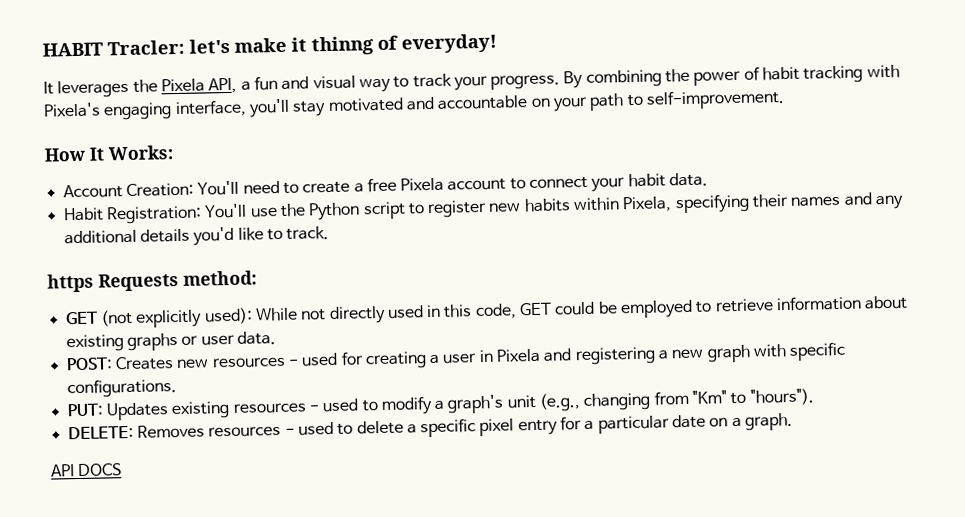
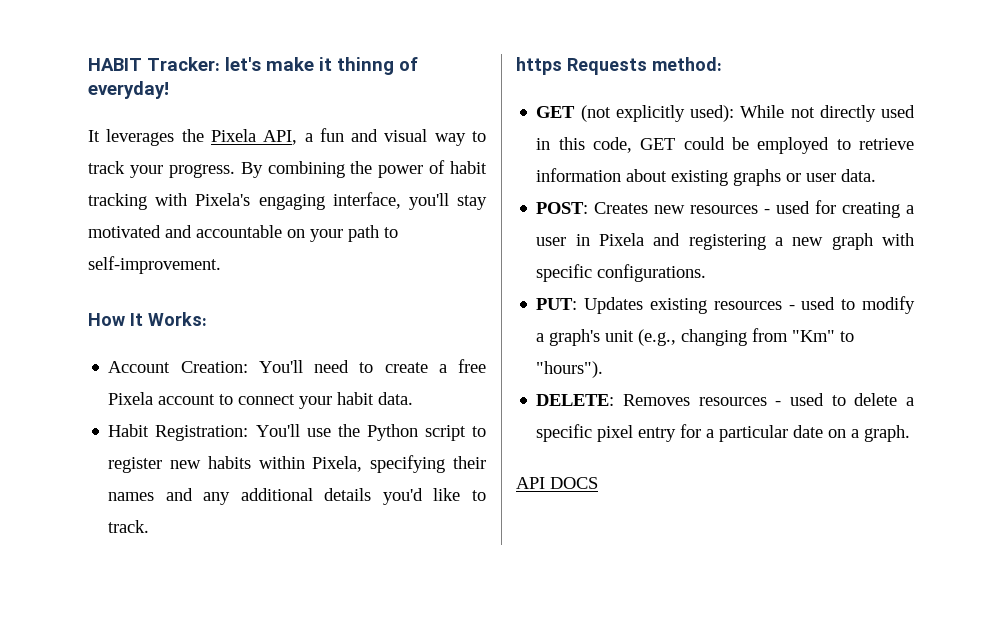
- HABIT Tracler: let's make it thinng of everyday!
+ HABIT Tracker: let's make it thinng of everyday!

